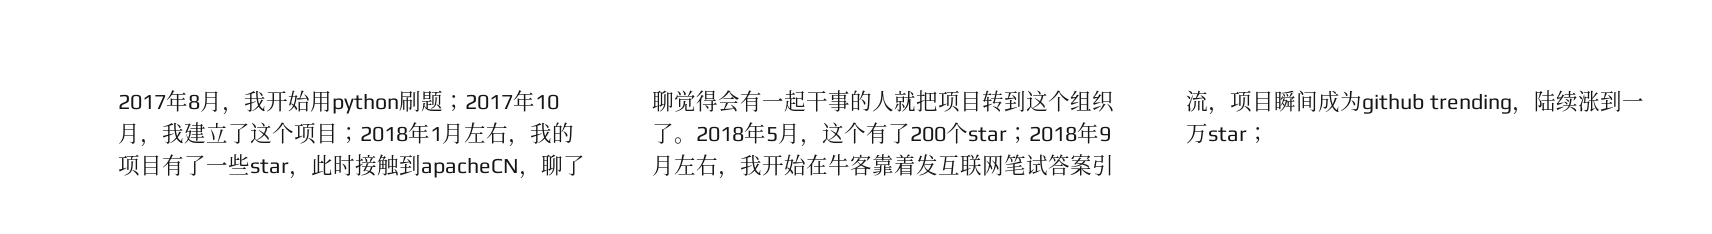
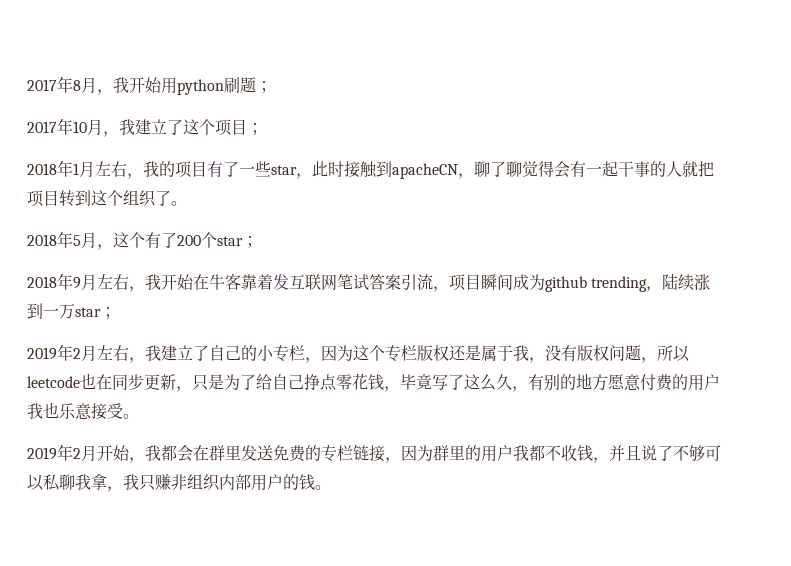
- 2017年8月，我开始用python刷题；2017年10月，我建立了这个项目；2018年1月左右，我的项目有了一些star，此时接触到apacheCN，聊了聊觉得会有一起干事的人就把项目转到这个组织了。2018年5月，这个有了200个star；2018年9月左右，我开始在牛客靠着发互联网笔试答案引流，项目瞬间成为github trending，陆续涨到一万star；
+ 2017年8月，我开始用python刷题；
+ 2017年10月，我建立了这个项目；
+ 2018年1月左右，我的项目有了一些star，此时接触到apacheCN，聊了聊觉得会有一起干事的人就把项目转到这个组织了。
+ 2018年5月，这个有了200个star；
+ 2018年9月左右，我开始在牛客靠着发互联网笔试答案引流，项目瞬间成为github trending，陆续涨到一万star；
+ 2019年2月左右，我建立了自己的小专栏，因为这个专栏版权还是属于我，没有版权问题，所以leetcode也在同步更新，只是为了给自己挣点零花钱，毕竟写了这么久，有别的地方愿意付费的用户我也乐意接受。
+ 2019年2月开始，我都会在群里发送免费的专栏链接，因为群里的用户我都不收钱，并且说了不够可以私聊我拿，我只赚非组织内部用户的钱。

